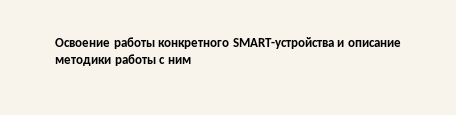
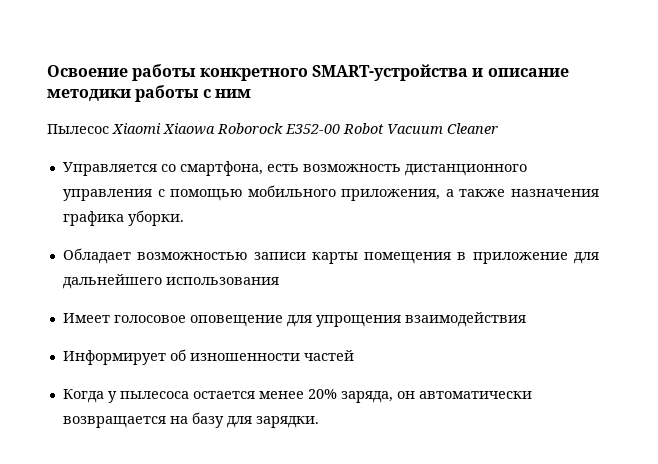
+ Пылесос Xiaomi Xiaowa Roborock E352-00 Robot Vacuum Cleaner
+ Управляется со смартфона, есть возможность дистанционного управления с помощью мобильного приложения, а также назначения графика уборки.
+ Обладает возможностью записи карты помещения в приложение для дальнейшего использования
+ Имеет голосовое оповещение для упрощения взаимодействия
+ Информирует об изношенности частей
+ Когда у пылесоса остается менее 20% заряда, он автоматически возвращается на базу для зарядки.

